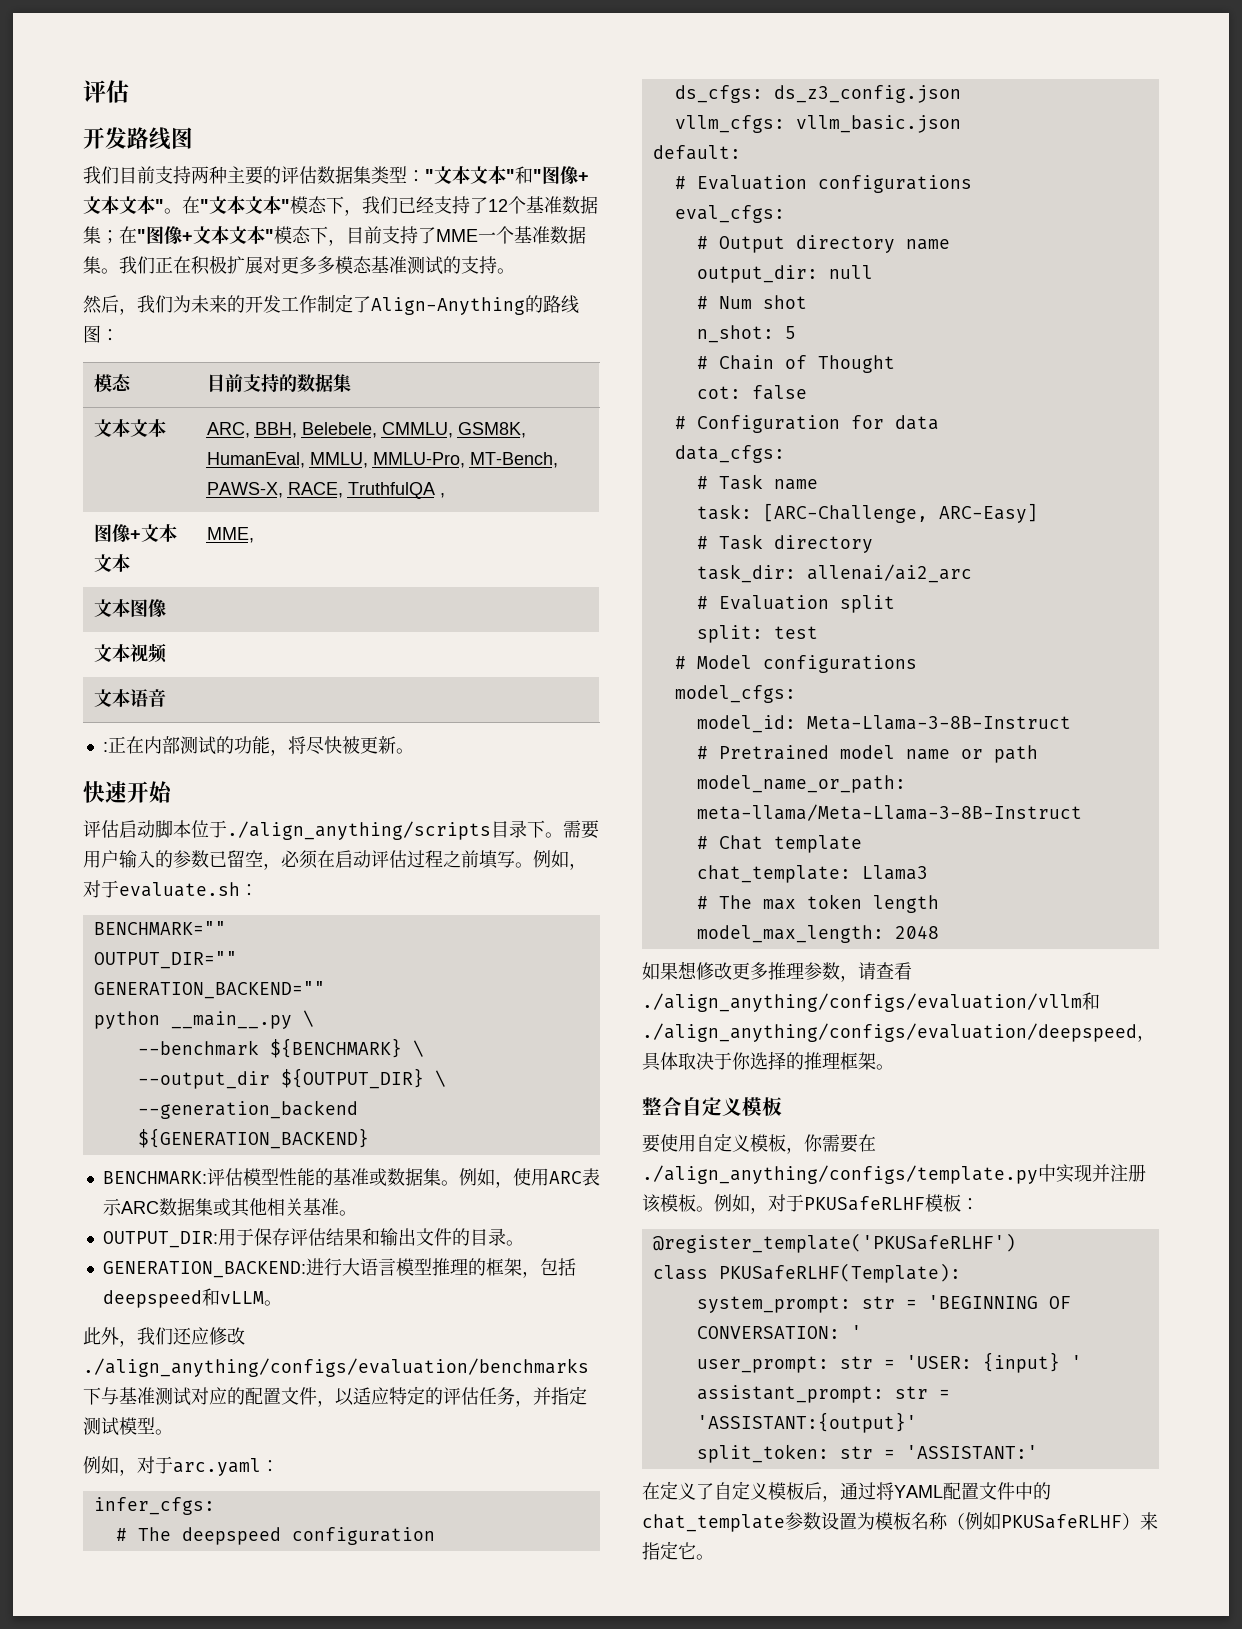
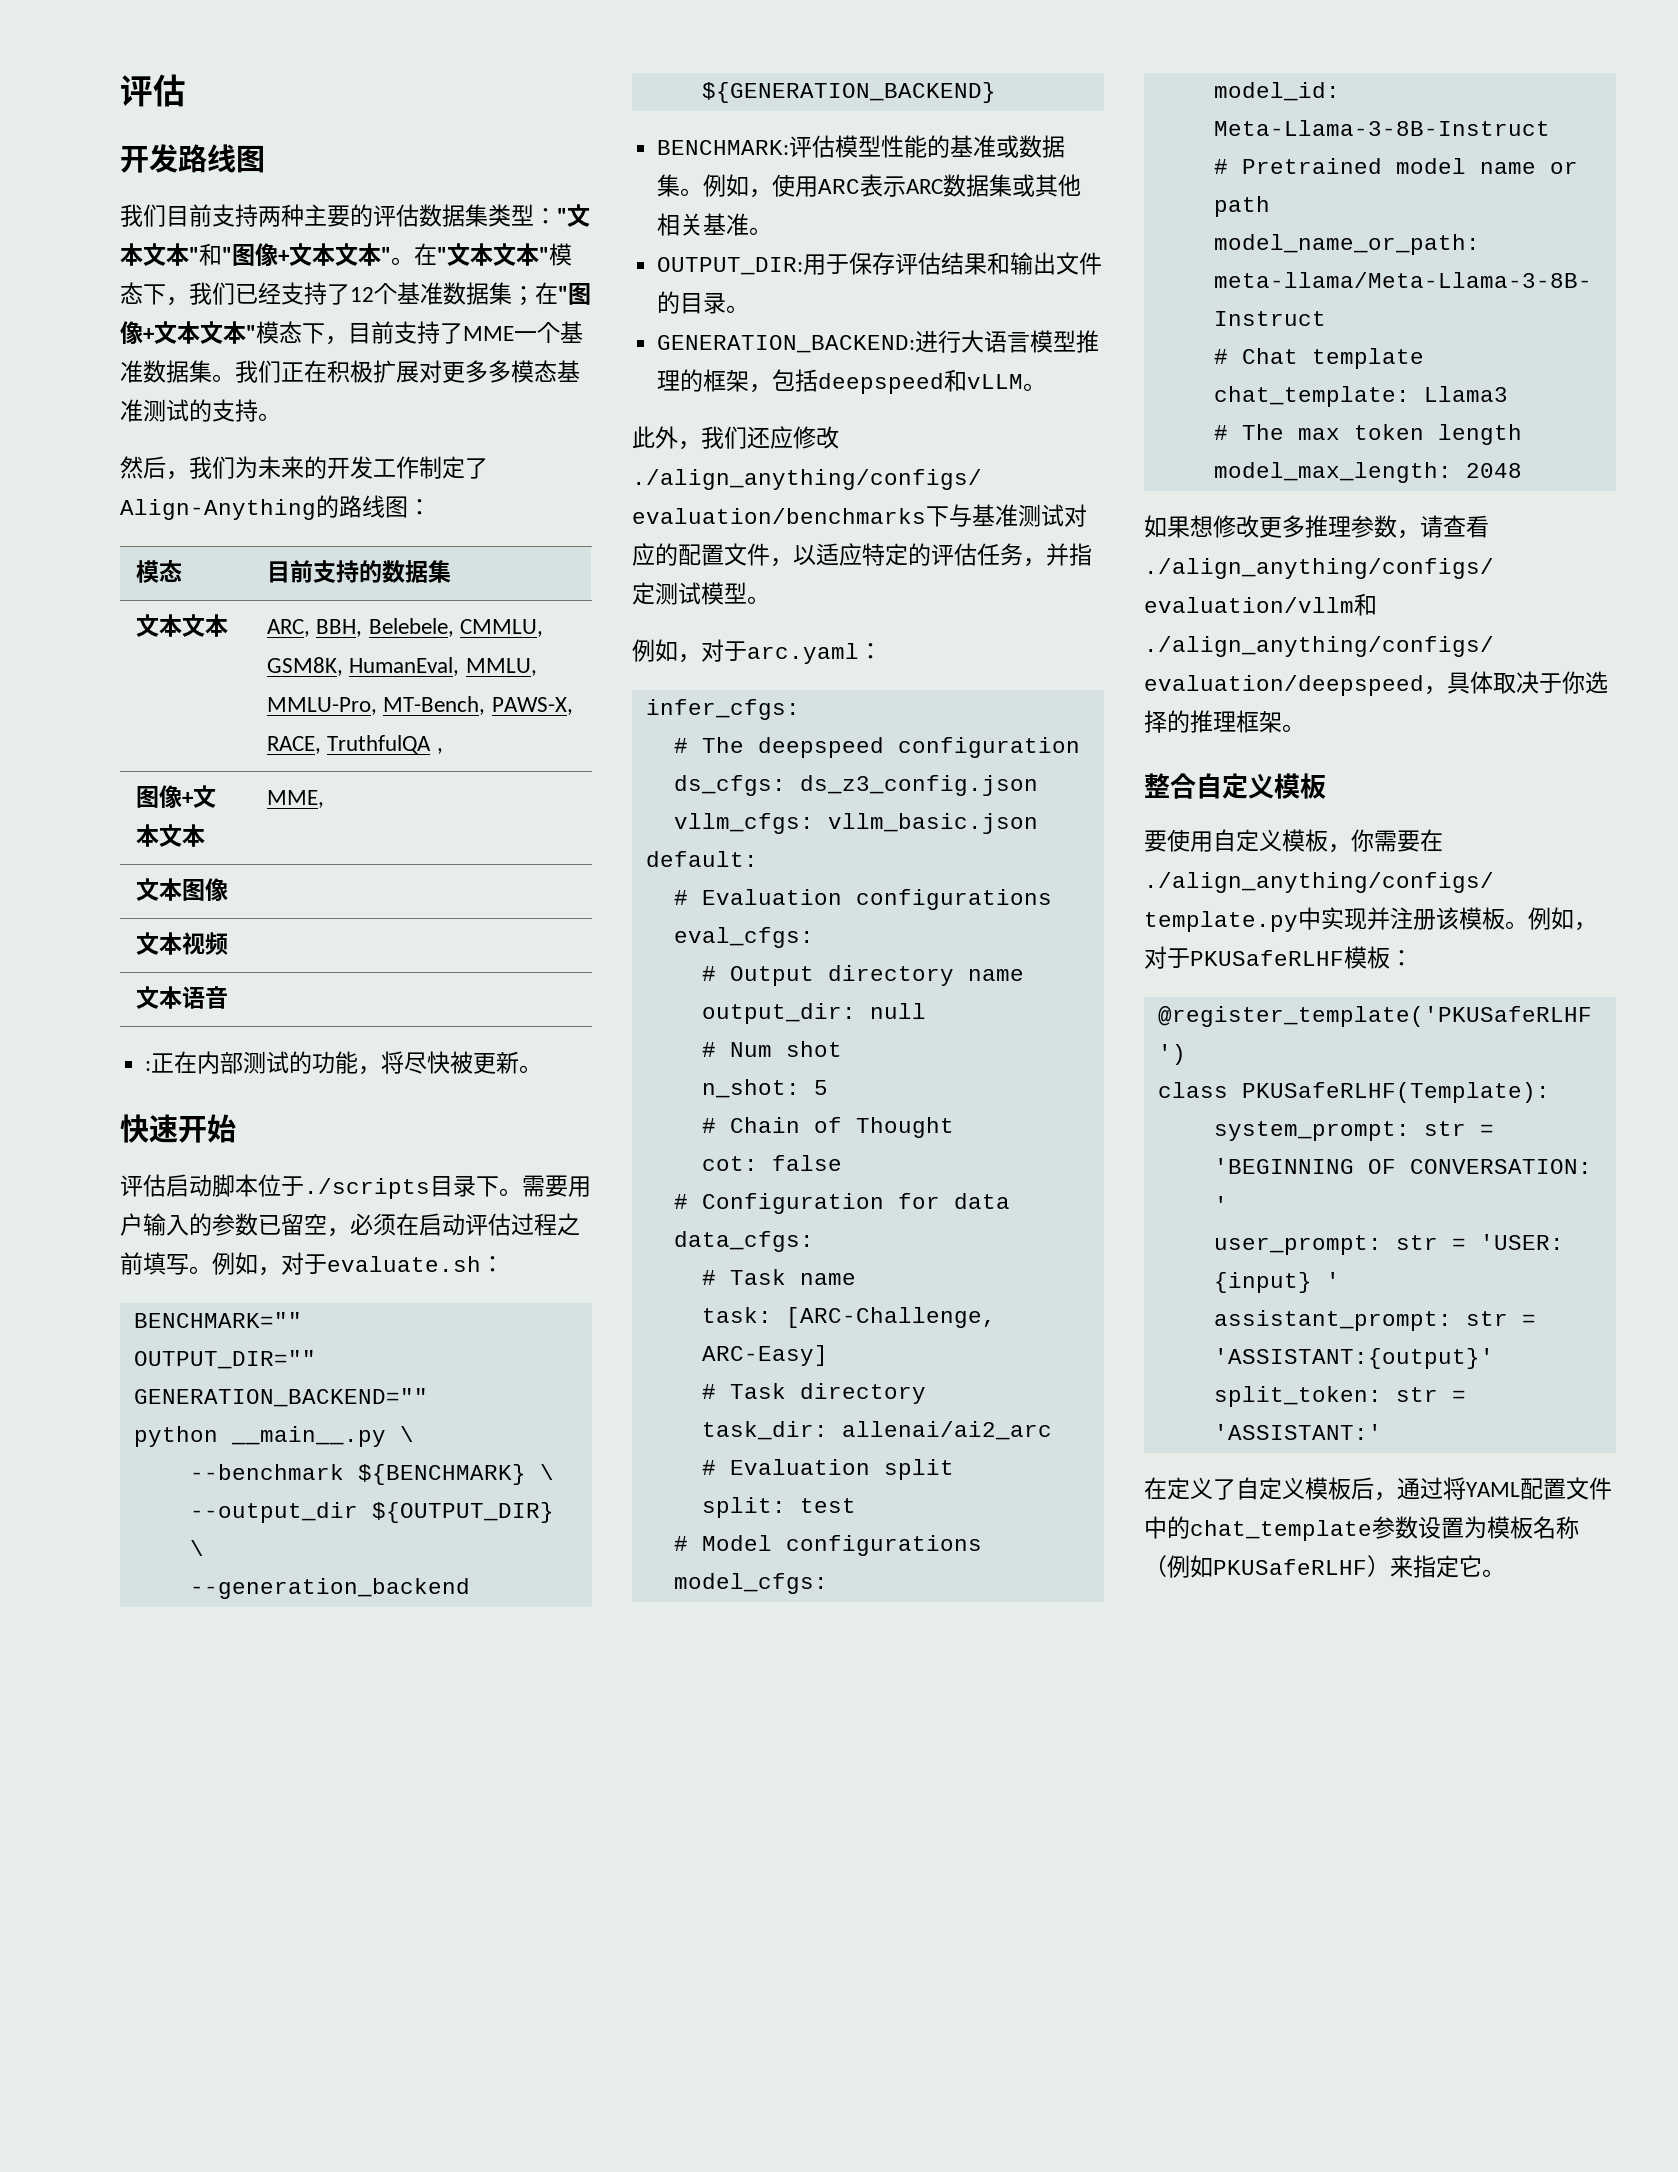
- 评估启动脚本位于./align_anything/scripts目录下。
+ 评估启动脚本位于./scripts目录下。

